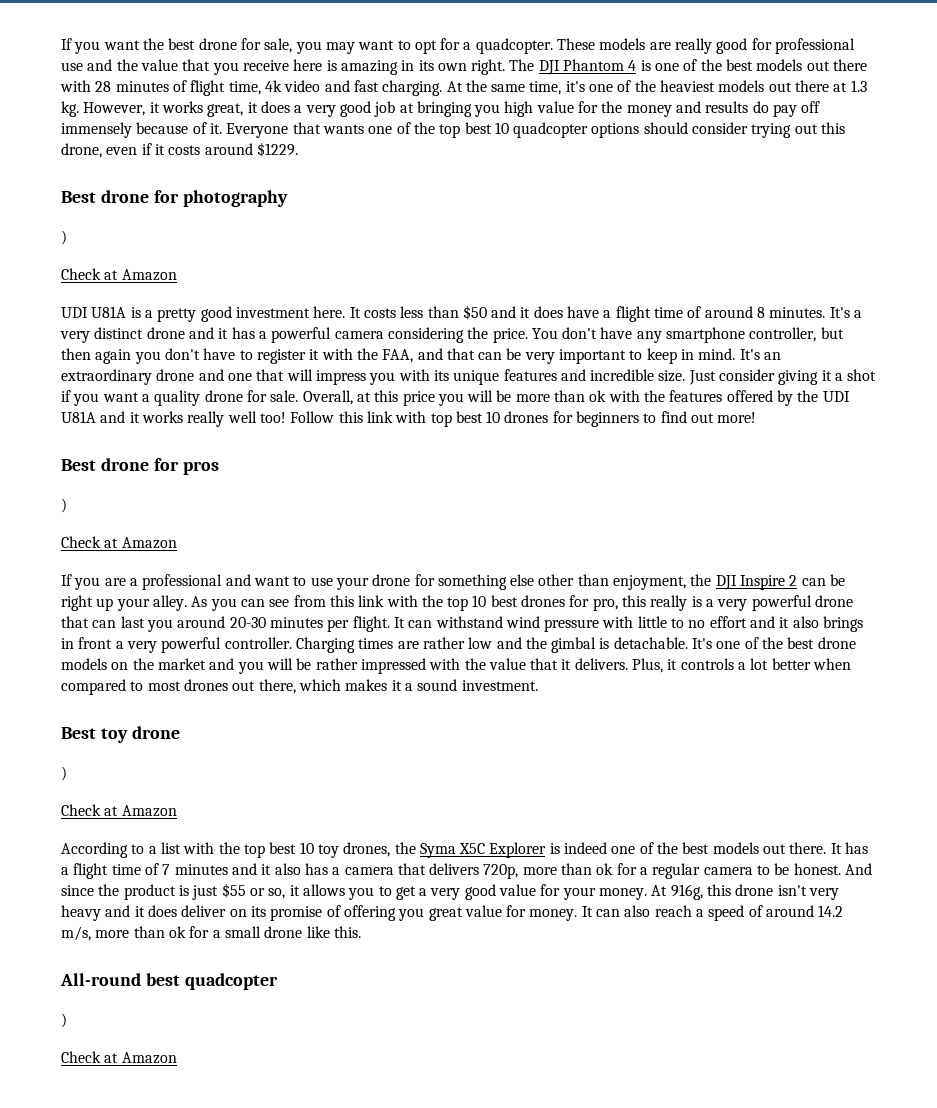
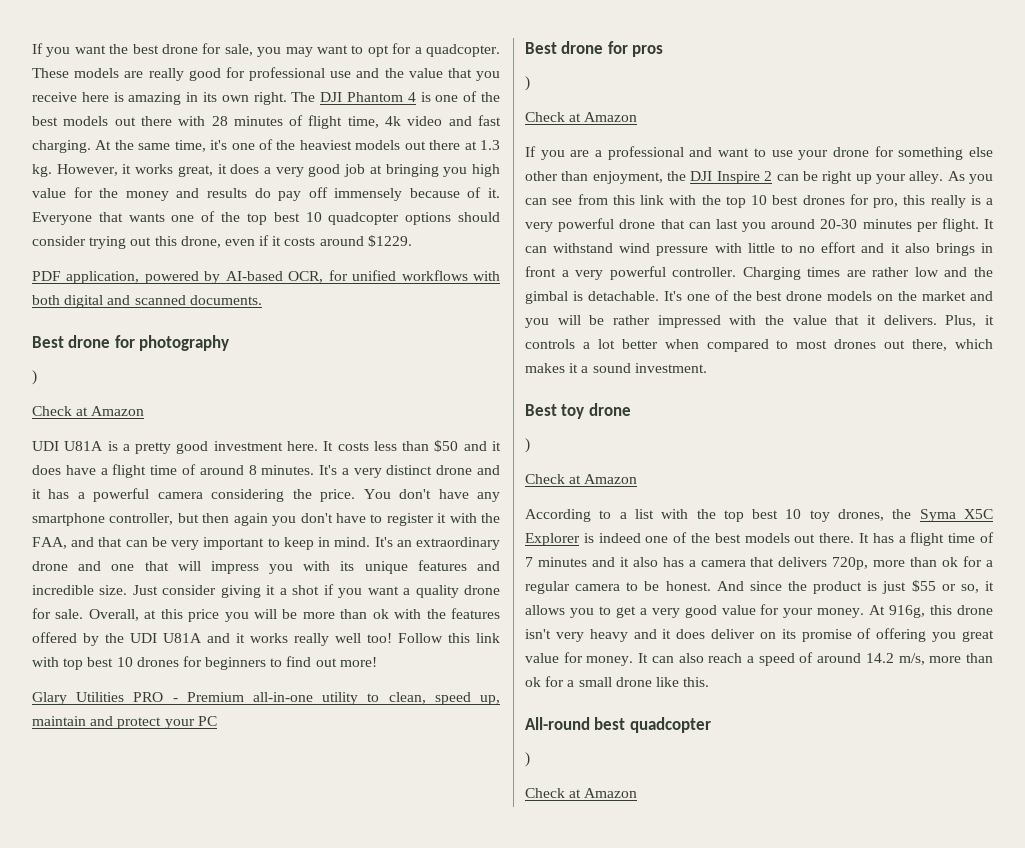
+ PDF application, powered by AI-based OCR, for unified workflows with both digital and scanned documents.
+ Glary Utilities PRO - Premium all-in-one utility to clean, speed up, maintain and protect your PC

